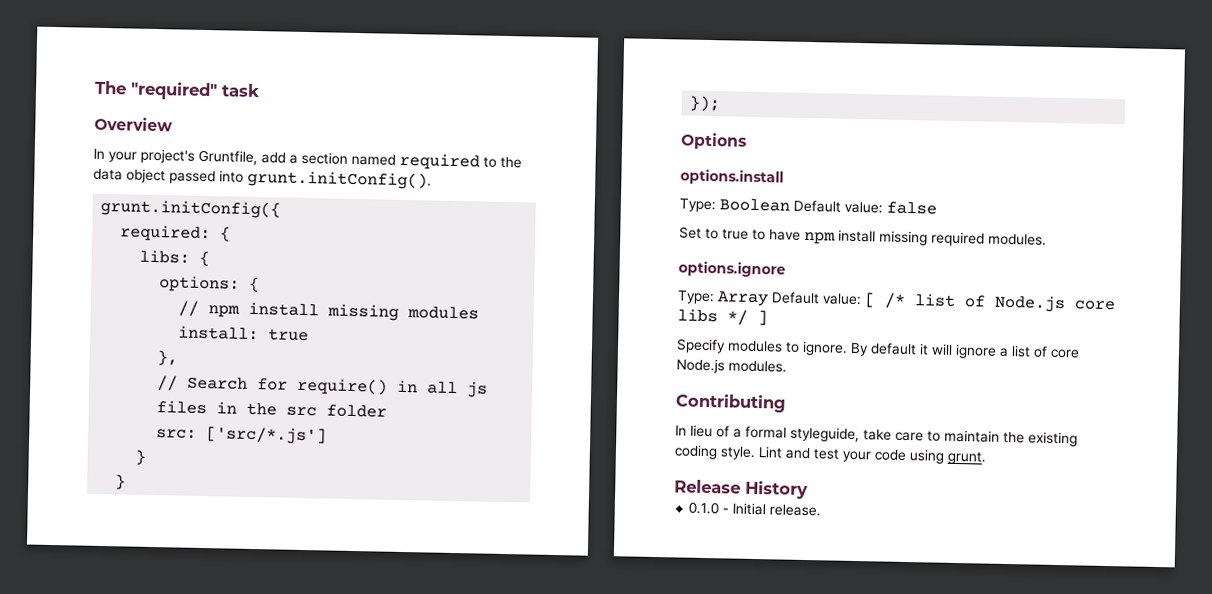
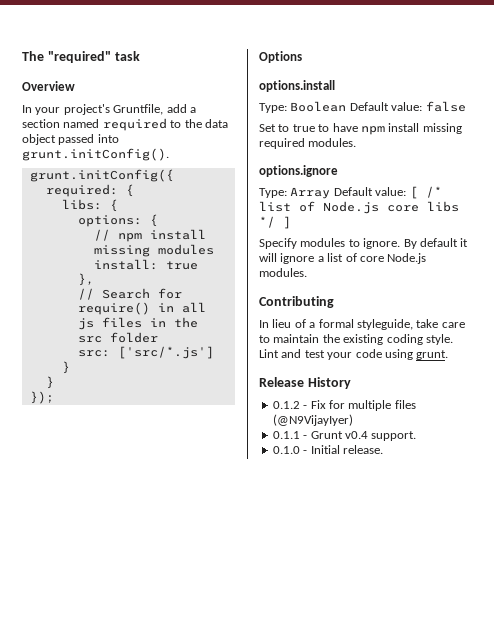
+ 0.1.2 - Fix for multiple files (@N9VijayIyer)
+ 0.1.1 - Grunt v0.4 support.

